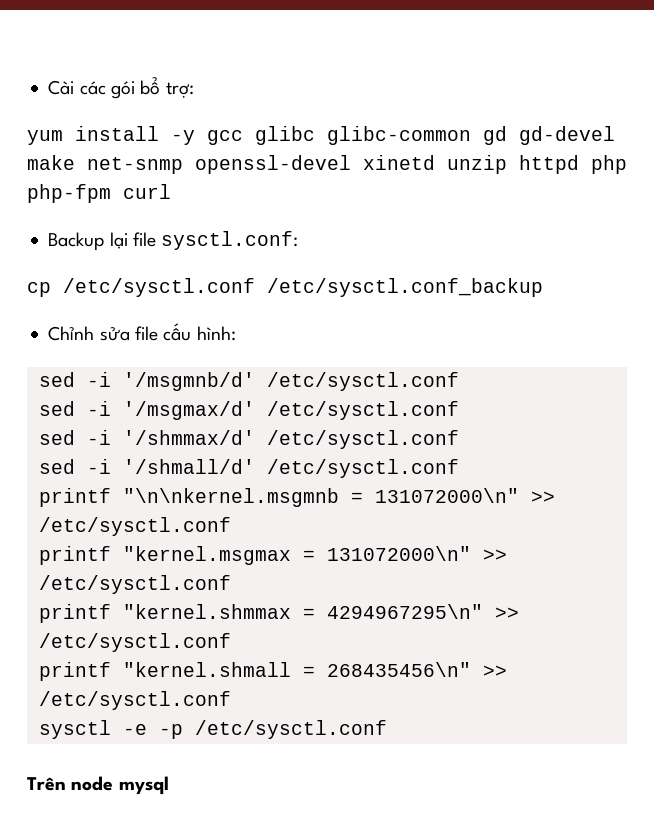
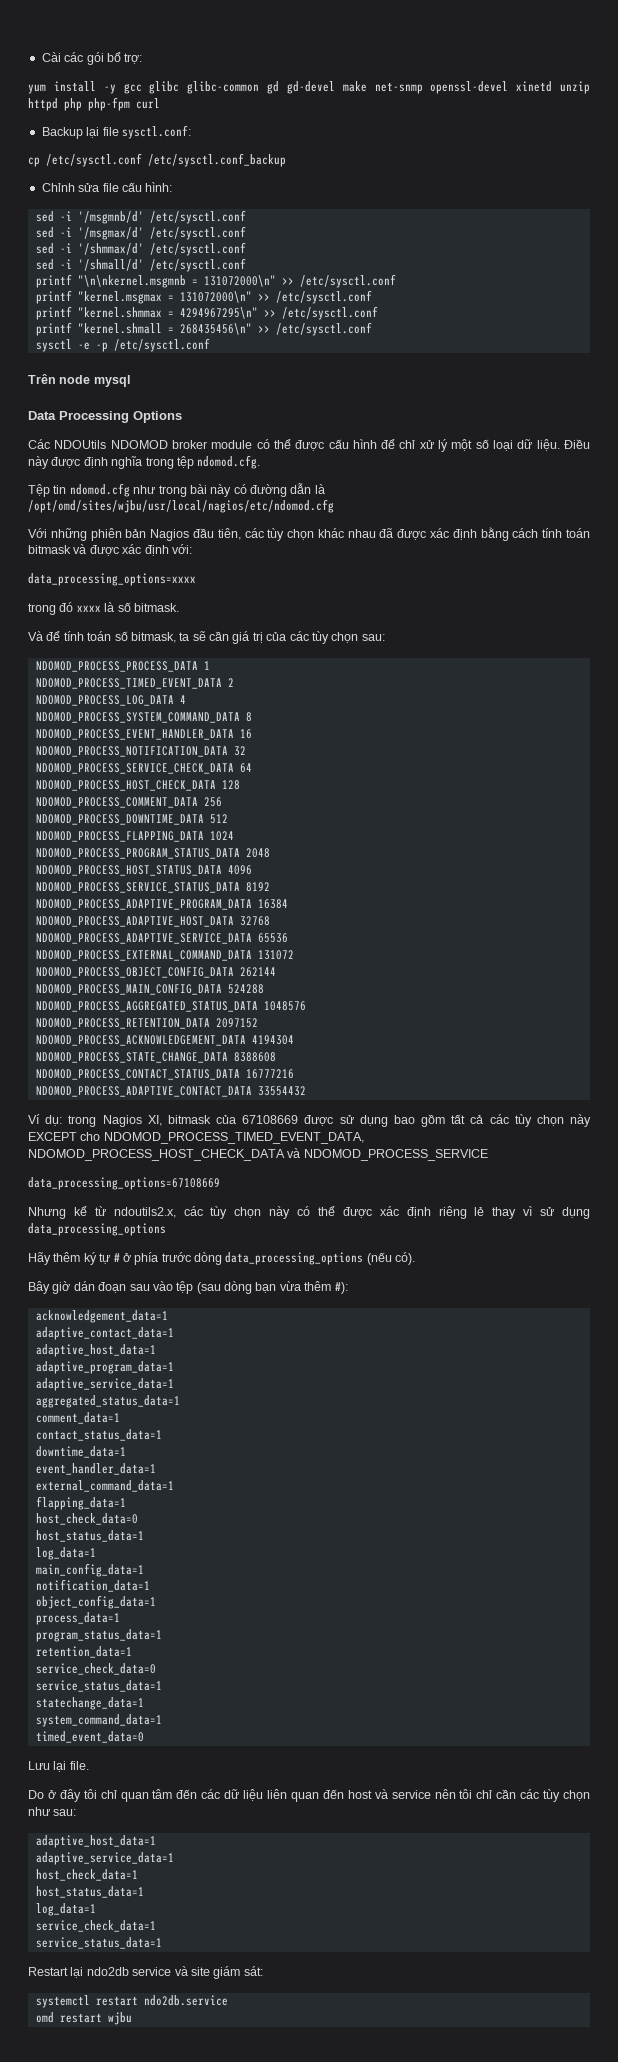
+ Data Processing Options
+ Các NDOUtils NDOMOD broker module có thể được cấu hình để chỉ xử lý một số loại dữ liệu. Điều này được định nghĩa trong tệp ndomod.cfg.
+ Tệp tin ndomod.cfg như trong bài này có đường dẫn là /opt/omd/sites/wjbu/usr/local/nagios/etc/ndomod.cfg
+ Với những phiên bản Nagios đầu tiên, các tùy chọn khác nhau đã được xác định bằng cách tính toán bitmask và được xác định với:
+ data_processing_options=xxxx
+ trong đó xxxx là số bitmask.
+ Và để tính toán số bitmask, ta sẽ cần giá trị của các tùy chọn sau:
+ NDOMOD_PROCESS_PROCESS_DATA 1
+ NDOMOD_PROCESS_TIMED_EVENT_DATA 2
+ NDOMOD_PROCESS_LOG_DATA 4
+ NDOMOD_PROCESS_SYSTEM_COMMAND_DATA 8
+ NDOMOD_PROCESS_EVENT_HANDLER_DATA 16
+ NDOMOD_PROCESS_NOTIFICATION_DATA 32
+ NDOMOD_PROCESS_SERVICE_CHECK_DATA 64
+ NDOMOD_PROCESS_HOST_CHECK_DATA 128
+ NDOMOD_PROCESS_COMMENT_DATA 256
+ NDOMOD_PROCESS_DOWNTIME_DATA 512
+ NDOMOD_PROCESS_FLAPPING_DATA 1024
+ NDOMOD_PROCESS_PROGRAM_STATUS_DATA 2048
+ NDOMOD_PROCESS_HOST_STATUS_DATA 4096
+ NDOMOD_PROCESS_SERVICE_STATUS_DATA 8192
+ NDOMOD_PROCESS_ADAPTIVE_PROGRAM_DATA 16384
+ NDOMOD_PROCESS_ADAPTIVE_HOST_DATA 32768
+ NDOMOD_PROCESS_ADAPTIVE_SERVICE_DATA 65536
+ NDOMOD_PROCESS_EXTERNAL_COMMAND_DATA 131072
+ NDOMOD_PROCESS_OBJECT_CONFIG_DATA 262144
+ NDOMOD_PROCESS_MAIN_CONFIG_DATA 524288
+ NDOMOD_PROCESS_AGGREGATED_STATUS_DATA 1048576
+ NDOMOD_PROCESS_RETENTION_DATA 2097152
+ NDOMOD_PROCESS_ACKNOWLEDGEMENT_DATA 4194304
+ NDOMOD_PROCESS_STATE_CHANGE_DATA 8388608
+ NDOMOD_PROCESS_CONTACT_STATUS_DATA 16777216
+ NDOMOD_PROCESS_ADAPTIVE_CONTACT_DATA 33554432
+ Ví dụ: trong Nagios XI, bitmask của 67108669 được sử dụng bao gồm tất cả các tùy chọn này EXCEPT cho NDOMOD_PROCESS_TIMED_EVENT_DATA, NDOMOD_PROCESS_HOST_CHECK_DATA và NDOMOD_PROCESS_SERVICE
+ data_processing_options=67108669
+ Nhưng kể từ ndoutils2.x, các tùy chọn này có thể được xác định riêng lẻ thay vì sử dụng data_processing_options
+ Hãy thêm ký tự # ở phía trước dòng data_processing_options (nếu có).
+ Bây giờ dán đoạn sau vào tệp (sau dòng bạn vừa thêm #):
+ acknowledgement_data=1
+ adaptive_contact_data=1
+ adaptive_host_data=1
+ adaptive_program_data=1
+ adaptive_service_data=1
+ aggregated_status_data=1
+ comment_data=1
+ contact_status_data=1
+ downtime_data=1
+ event_handler_data=1
+ external_command_data=1
+ flapping_data=1
+ host_check_data=0
+ host_status_data=1
+ log_data=1
+ main_config_data=1
+ notification_data=1
+ object_config_data=1
+ process_data=1
+ program_status_data=1
+ retention_data=1
+ service_check_data=0
+ service_status_data=1
+ statechange_data=1
+ system_command_data=1
+ timed_event_data=0
+ Lưu lại file.
+ Do ở đây tôi chỉ quan tâm đến các dữ liệu liên quan đến host và service nên tôi chỉ cần các tùy chọn như sau:
+ adaptive_host_data=1
+ adaptive_service_data=1
+ host_check_data=1
+ host_status_data=1
+ log_data=1
+ service_check_data=1
+ service_status_data=1
+ Restart lại ndo2db service và site giám sát:
+ systemctl restart ndo2db.service
+ omd restart wjbu

